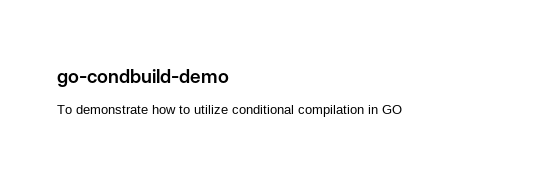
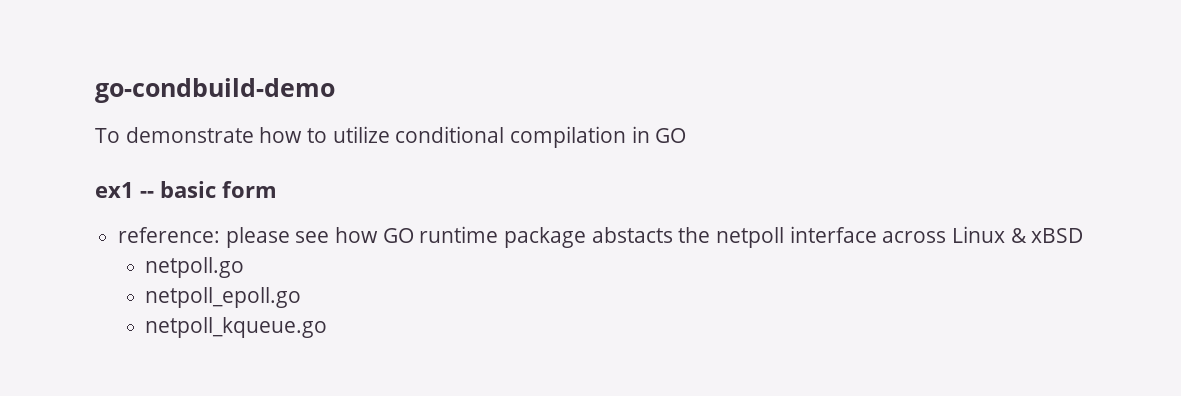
+ ex1 -- basic form
+ reference: please see how GO runtime package abstacts the netpoll interface across Linux & xBSD
+ netpoll.go
+ netpoll_epoll.go
+ netpoll_kqueue.go

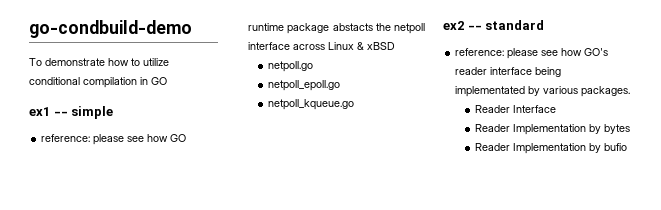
- ex1 -- basic form
+ ex1 -- simple
+ ex2 -- standard
+ reference: please see how GO's reader interface being implementated by various packages.
+ Reader Interface
+ Reader Implementation by bytes
+ Reader Implementation by bufio

